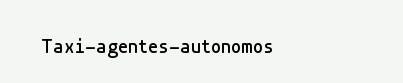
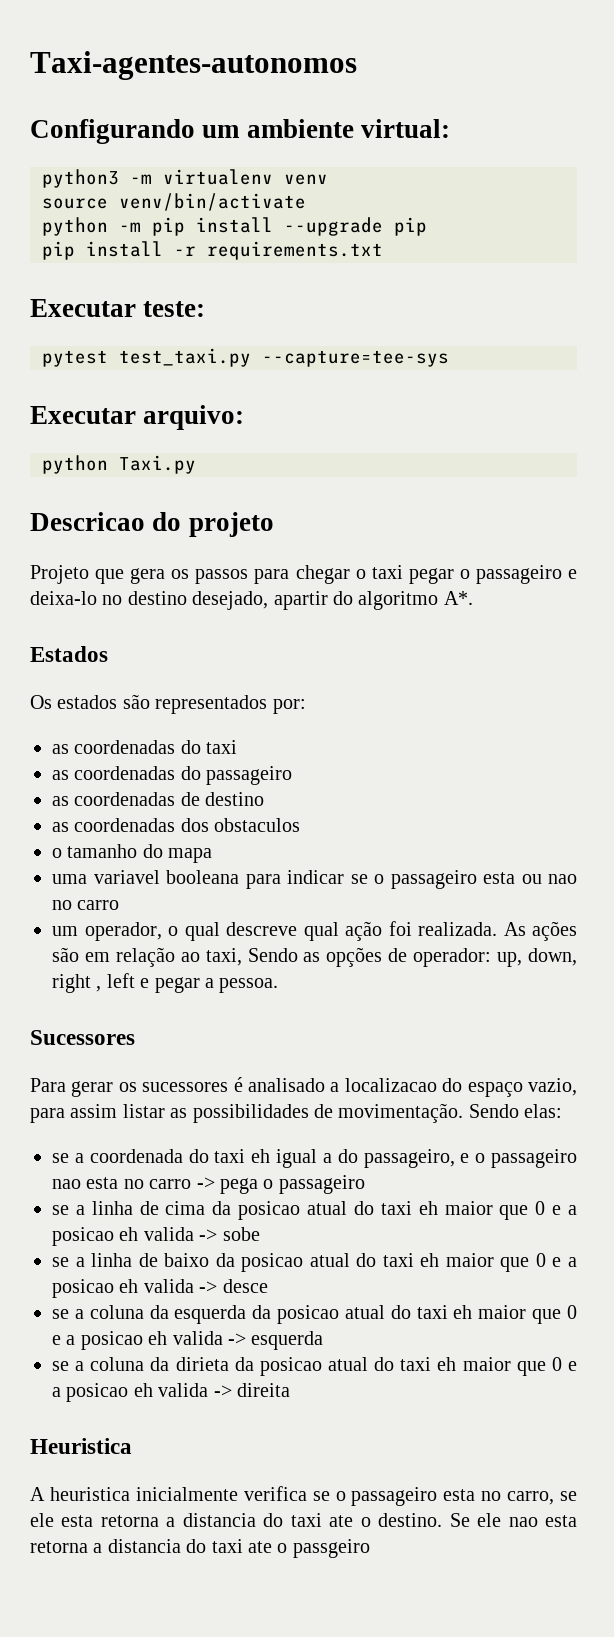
+ Configurando um ambiente virtual:
+ python3 -m virtualenv venv
+ source venv/bin/activate
+ python -m pip install --upgrade pip
+ pip install -r requirements.txt
+ Executar teste:
+ pytest test_taxi.py --capture=tee-sys
+ Executar arquivo:
+ python Taxi.py
+ Descricao do projeto
+ Projeto que gera os passos para chegar o taxi pegar o passageiro e deixa-lo no destino desejado, apartir do algoritmo A*.
+ Estados
+ Os estados são representados por:
+ as coordenadas do taxi
+ as coordenadas do passageiro
+ as coordenadas de destino
+ as coordenadas dos obstaculos
+ o tamanho do mapa
+ uma variavel booleana para indicar se o passageiro esta ou nao no carro
+ um operador, o qual descreve qual ação foi realizada. As ações são em relação ao taxi, Sendo as opções de operador: up, down, right , left e pegar a pessoa.
+ Sucessores
+ Para gerar os sucessores é analisado a localizacao do espaço vazio, para assim listar as possibilidades de movimentação. Sendo elas:
+ se a coordenada do taxi eh igual a do passageiro, e o passageiro nao esta no carro -> pega o passageiro
+ se a linha de cima da posicao atual do taxi eh maior que 0 e a posicao eh valida -> sobe
+ se a linha de baixo da posicao atual do taxi eh maior que 0 e a posicao eh valida -> desce
+ se a coluna da esquerda da posicao atual do taxi eh maior que 0 e a posicao eh valida -> esquerda
+ se a coluna da dirieta da posicao atual do taxi eh maior que 0 e a posicao eh valida -> direita
+ Heuristica
+ A heuristica inicialmente verifica se o passageiro esta no carro, se ele esta retorna a distancia do taxi ate o destino. Se ele nao esta retorna a distancia do taxi ate o passgeiro

